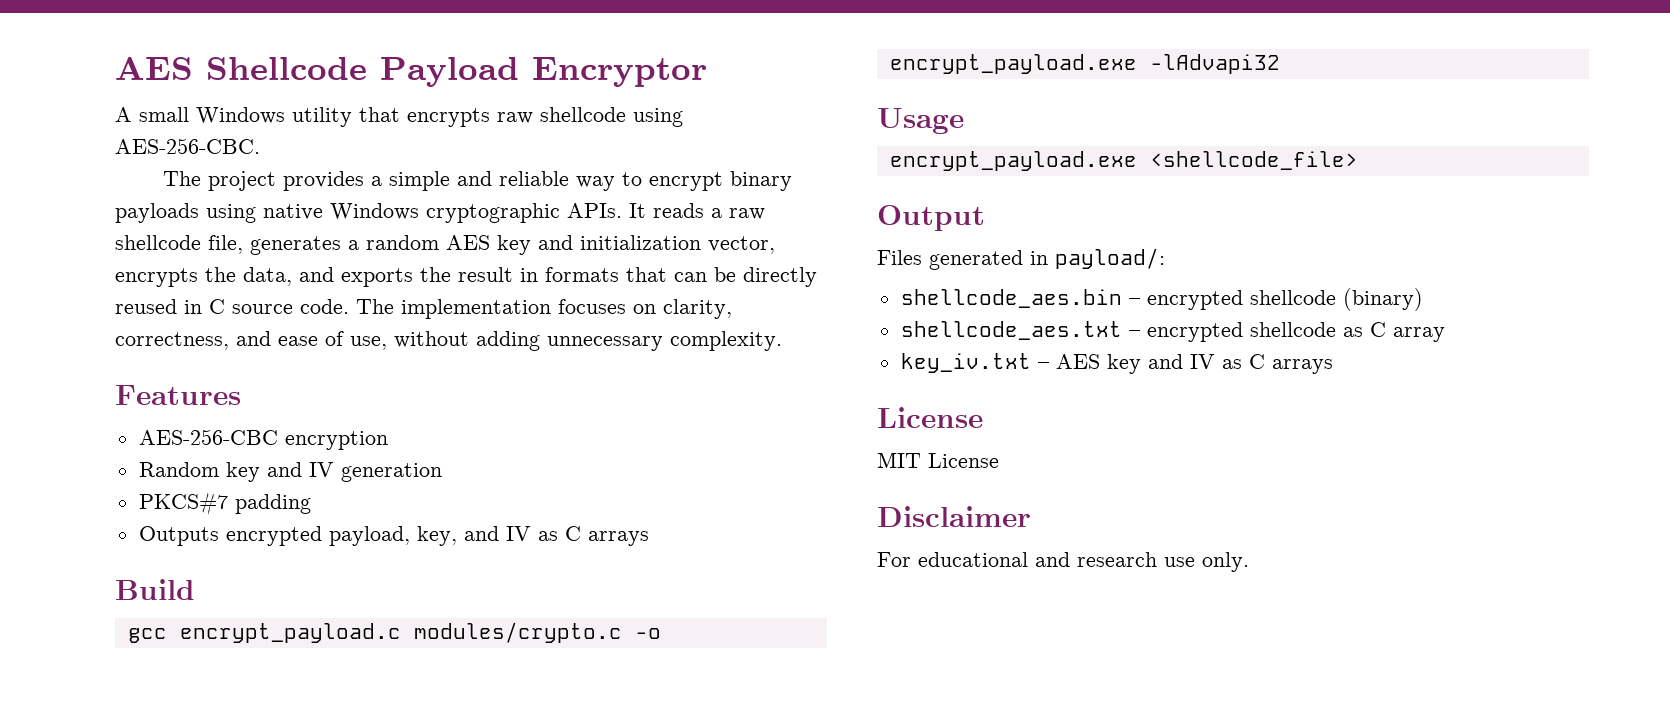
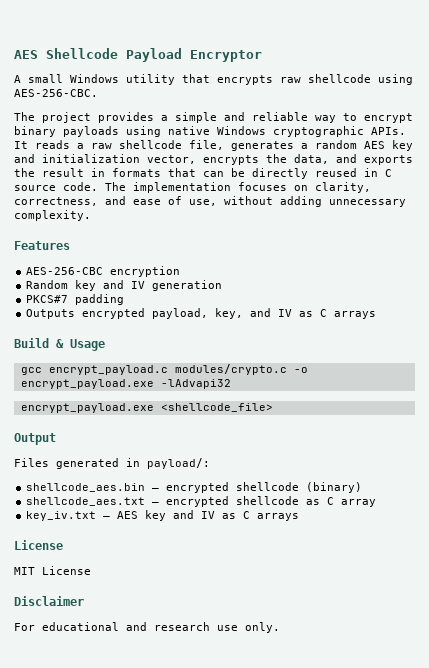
- Build
+ Build & Usage
- Usage

